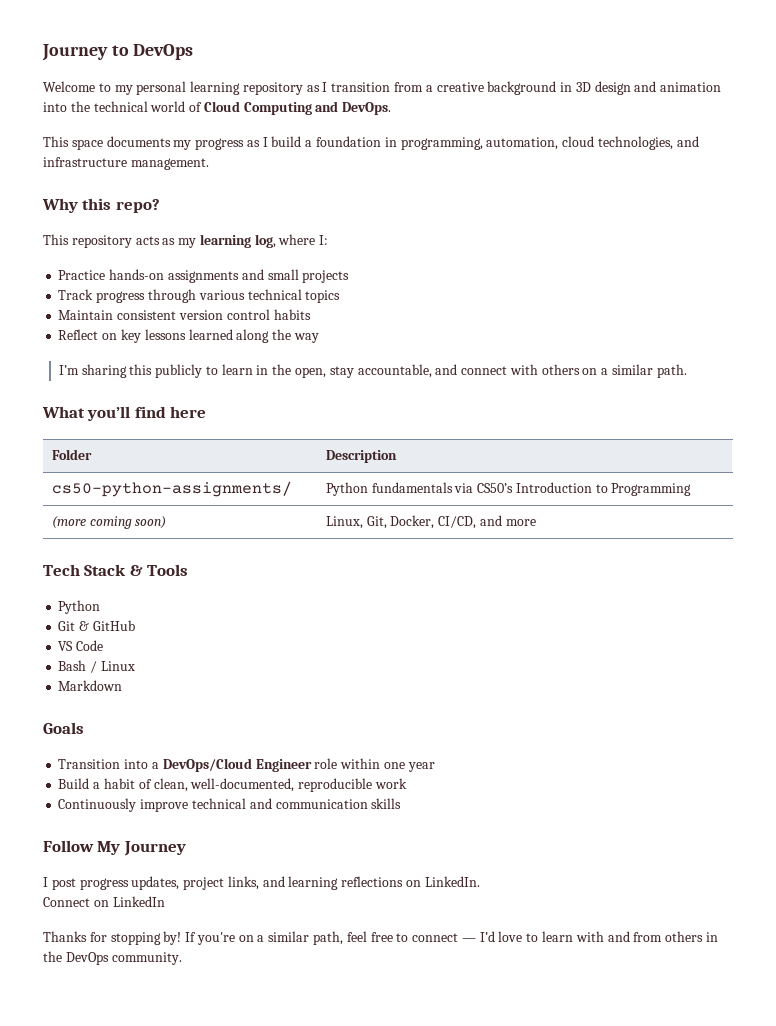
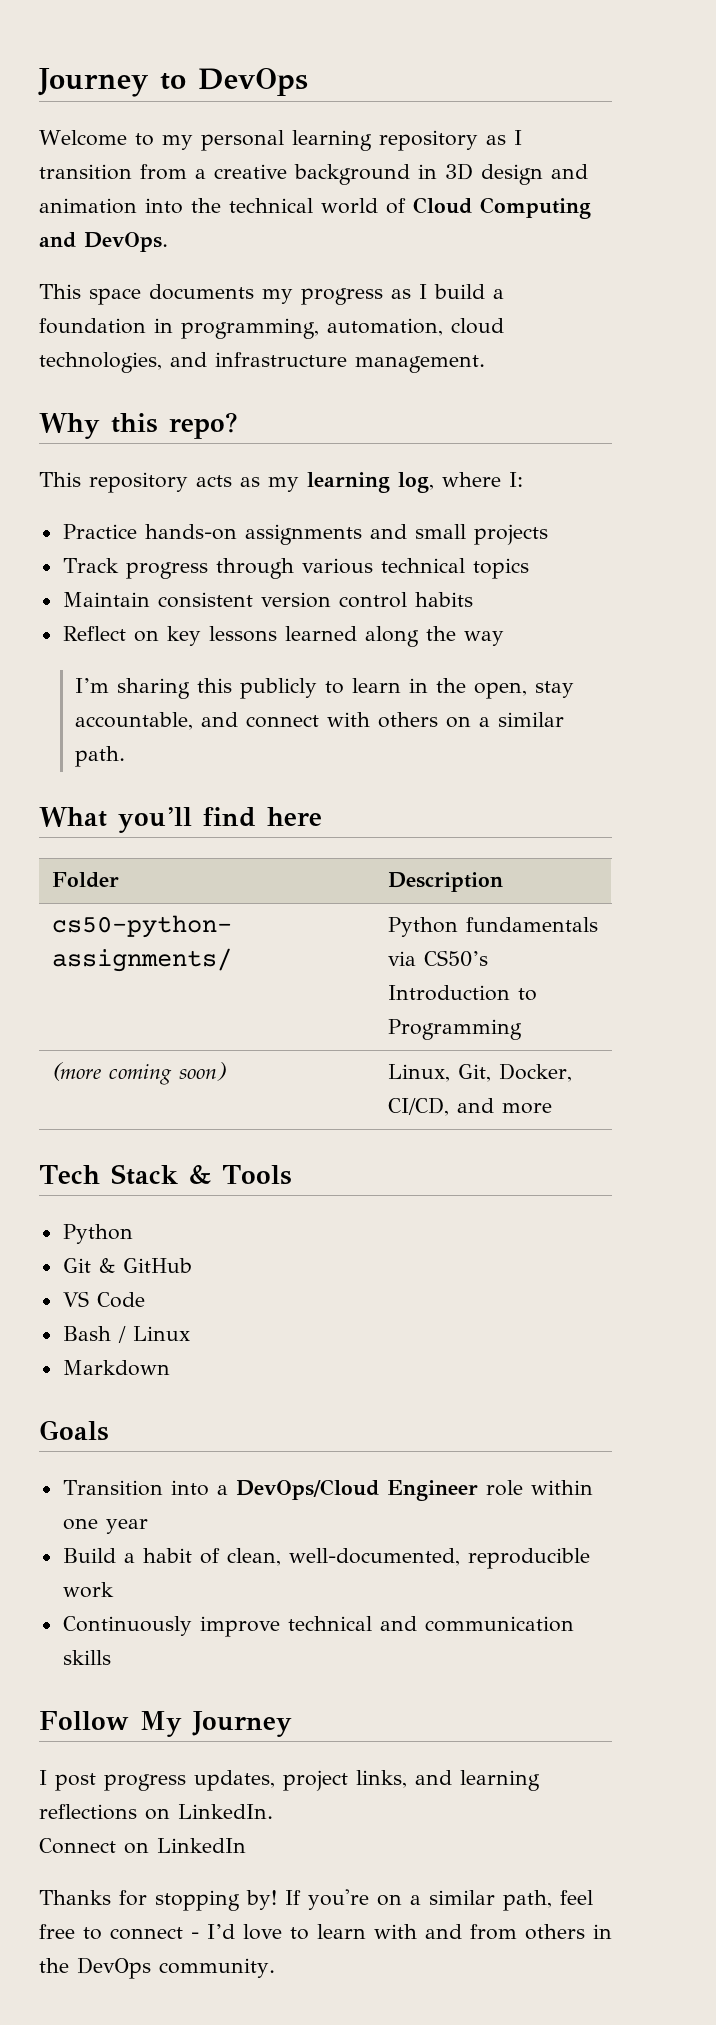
- If you're on a similar path, feel free to connect — I’d love to learn with and from others in the DevOps community.
+ If you're on a similar path, feel free to connect - I’d love to learn with and from others in the DevOps community.

